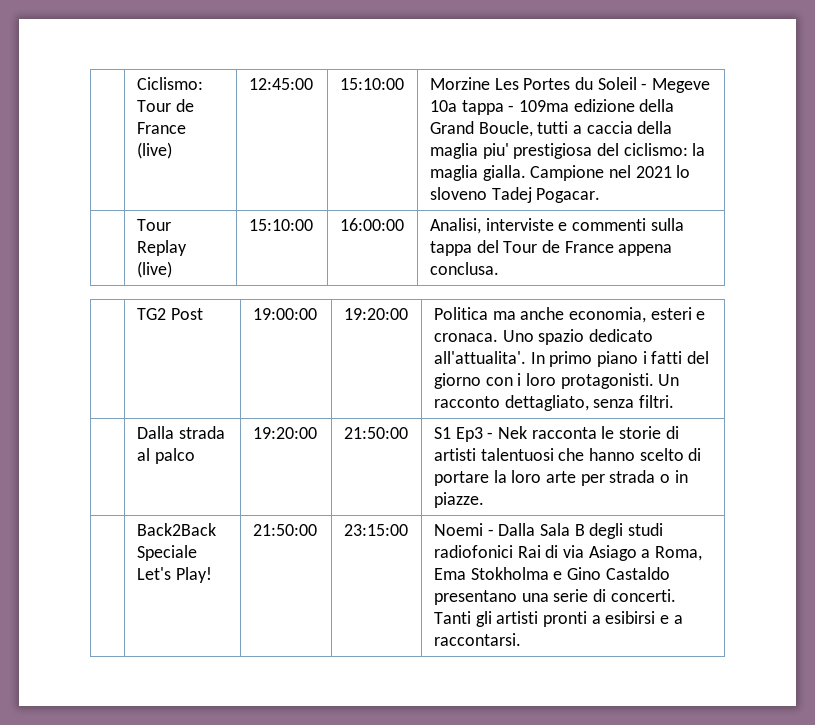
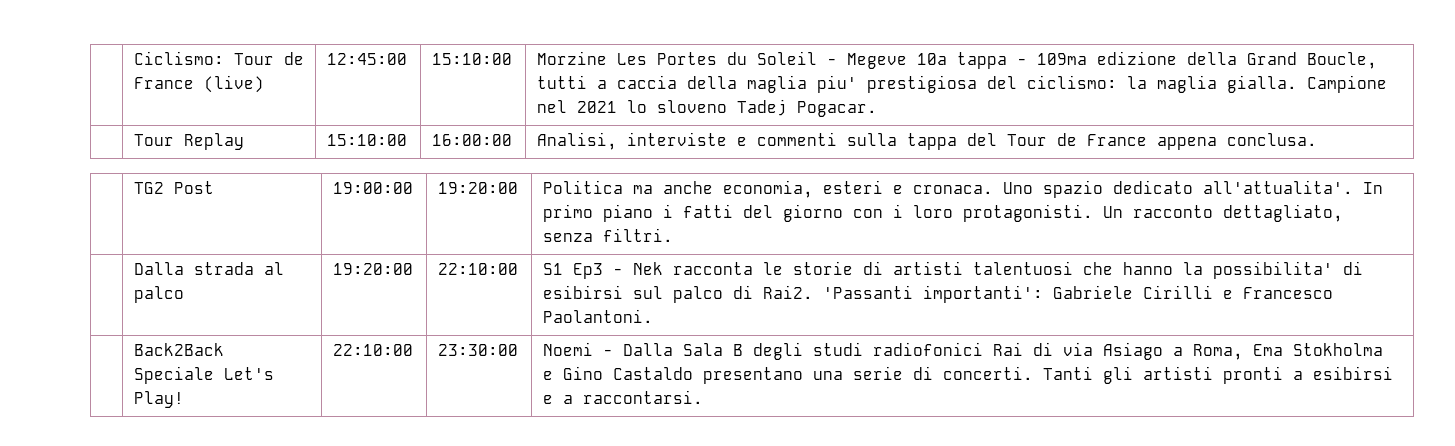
- | Tour Replay (live) | 15:10:00 | 16:00:00 | Analisi, interviste e commenti sulla tappa del Tour de France appena conclusa.
+ | Tour Replay | 15:10:00 | 16:00:00 | Analisi, interviste e commenti sulla tappa del Tour de France appena conclusa.
- | Dalla strada al palco | 19:20:00 | 21:50:00 | S1 Ep3 - Nek racconta le storie di artisti talentuosi che hanno scelto di portare la loro arte per strada o in piazze.
+ | Dalla strada al palco | 19:20:00 | 22:10:00 | S1 Ep3 - Nek racconta le storie di artisti talentuosi che hanno la possibilita' di esibirsi sul palco di Rai2. 'Passanti importanti': Gabriele Cirilli e Francesco Paolantoni.
- | Back2Back Speciale Let's Play! | 21:50:00 | 23:15:00 | Noemi - Dalla Sala B degli studi radiofonici Rai di via Asiago a Roma, Ema Stokholma e Gino Castaldo presentano una serie di concerti. Tanti gli artisti pronti a esibirsi e a raccontarsi.
+ | Back2Back Speciale Let's Play! | 22:10:00 | 23:30:00 | Noemi - Dalla Sala B degli studi radiofonici Rai di via Asiago a Roma, Ema Stokholma e Gino Castaldo presentano una serie di concerti. Tanti gli artisti pronti a esibirsi e a raccontarsi.

